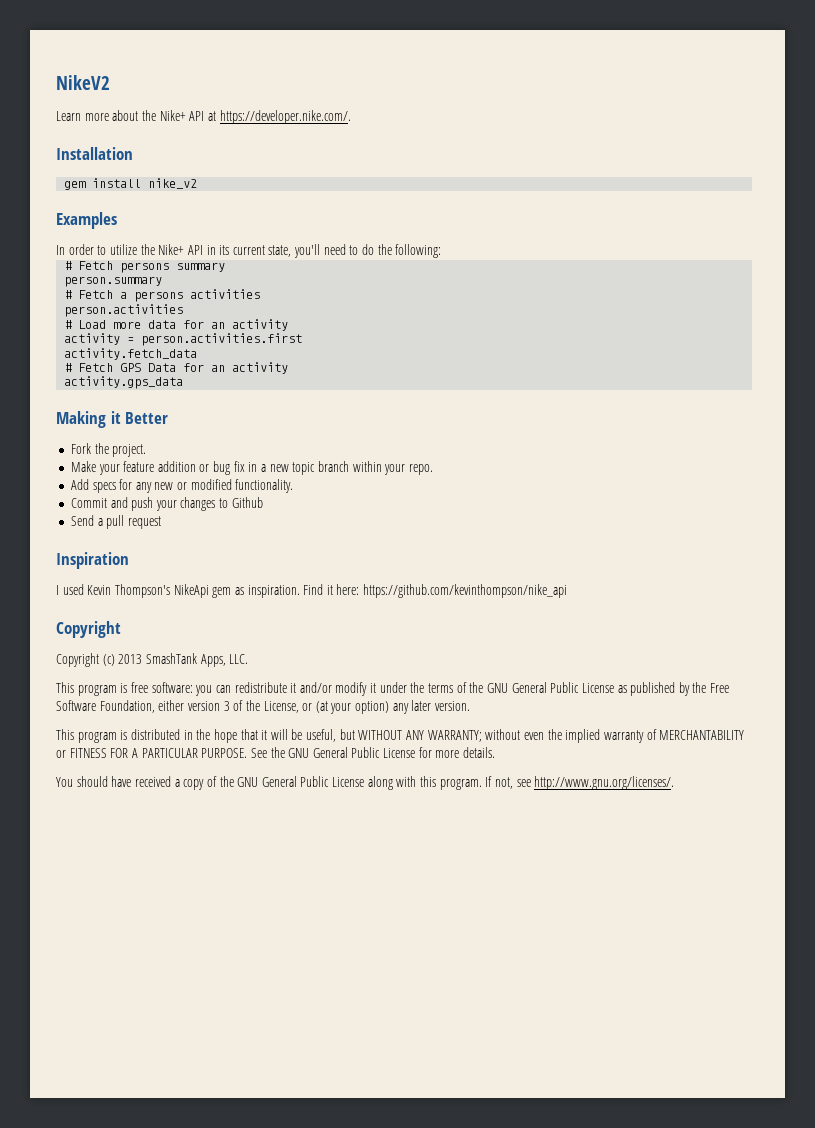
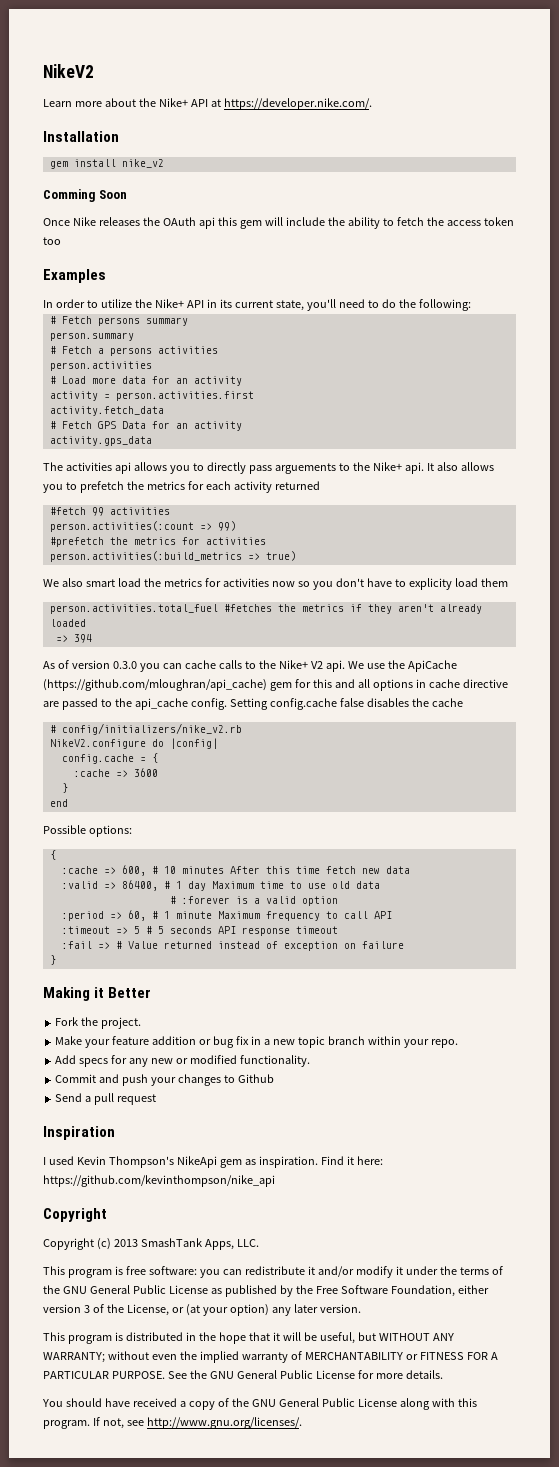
+ Comming Soon
+ Once Nike releases the OAuth api this gem will include the ability to fetch the access token too
+ The activities api allows you to directly pass arguements to the Nike+ api. It also allows you to prefetch the metrics for each activity returned
+ #fetch 99 activities
+ person.activities(:count => 99)
+ #prefetch the metrics for activities
+ person.activities(:build_metrics => true)
+ We also smart load the metrics for activities now so you don't have to explicity load them
+ person.activities.total_fuel #fetches the metrics if they aren't already loaded
+ => 394
+ As of version 0.3.0 you can cache calls to the Nike+ V2 api. We use the ApiCache (https://github.com/mloughran/api_cache) gem for this and all options in cache directive are passed to the api_cache config. Setting config.cache false disables the cache
+ # config/initializers/nike_v2.rb
+ NikeV2.configure do |config|
+ config.cache = {
+ :cache => 3600
+ }
+ end
+ Possible options:
+ {
+ :cache => 600, # 10 minutes After this time fetch new data
+ :valid => 86400, # 1 day Maximum time to use old data
+ # :forever is a valid option
+ :period => 60, # 1 minute Maximum frequency to call API
+ :timeout => 5 # 5 seconds API response timeout
+ :fail => # Value returned instead of exception on failure
+ }

